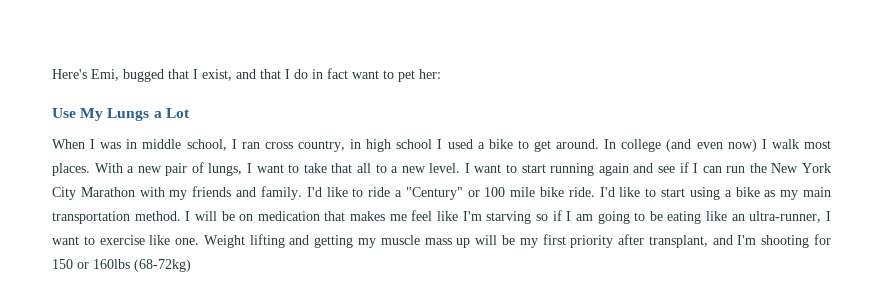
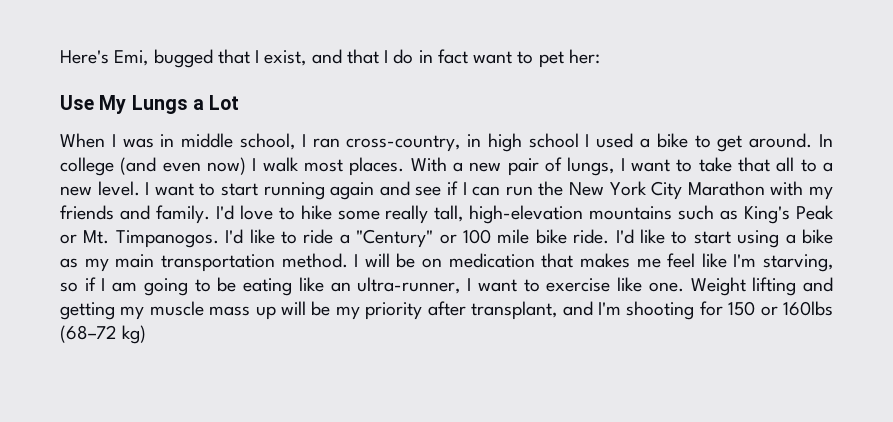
- When I was in middle school, I ran cross country, in high school I used a bike to get around.
+ When I was in middle school, I ran cross-country, in high school I used a bike to get around.
- I'd like to ride a "Century" or 100 mile bike ride.
+ I'd love to hike some really tall, high-elevation mountains such as King's Peak or Mt. Timpanogos. I'd like to ride a "Century" or 100 mile bike ride.
- I will be on medication that makes me feel like I'm starving so if I am going to be eating like an ultra-runner, I want to exercise like one.
+ I will be on medication that makes me feel like I'm starving, so if I am going to be eating like an ultra-runner, I want to exercise like one.
- Weight lifting and getting my muscle mass up will be my first priority after transplant, and I'm shooting for 150 or 160lbs (68-72kg)
+ Weight lifting and getting my muscle mass up will be my priority after transplant, and I'm shooting for 150 or 160lbs (68–72 kg)

